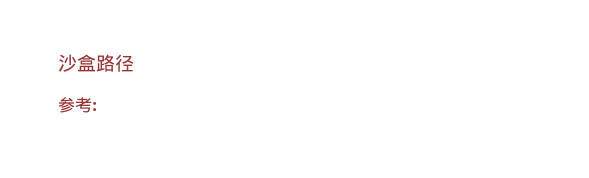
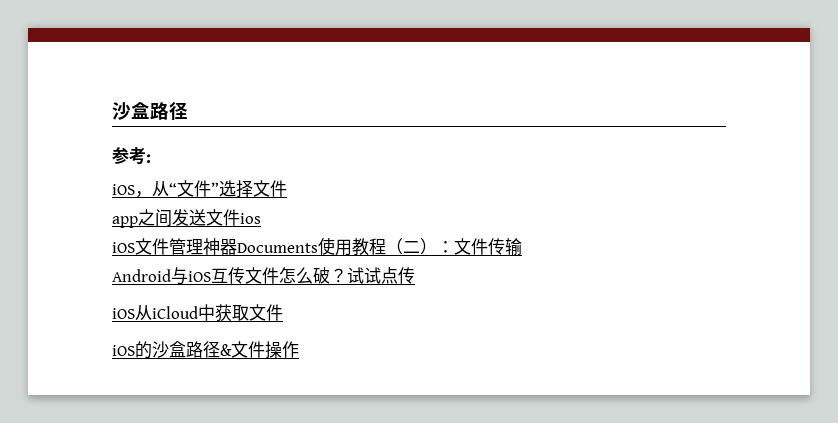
+ iOS，从“文件”选择文件
+ app之间发送文件ios
+ iOS文件管理神器Documents使用教程（二）：文件传输
+ Android与iOS互传文件怎么破？试试点传
+ iOS从iCloud中获取文件
+ iOS的沙盒路径&文件操作

